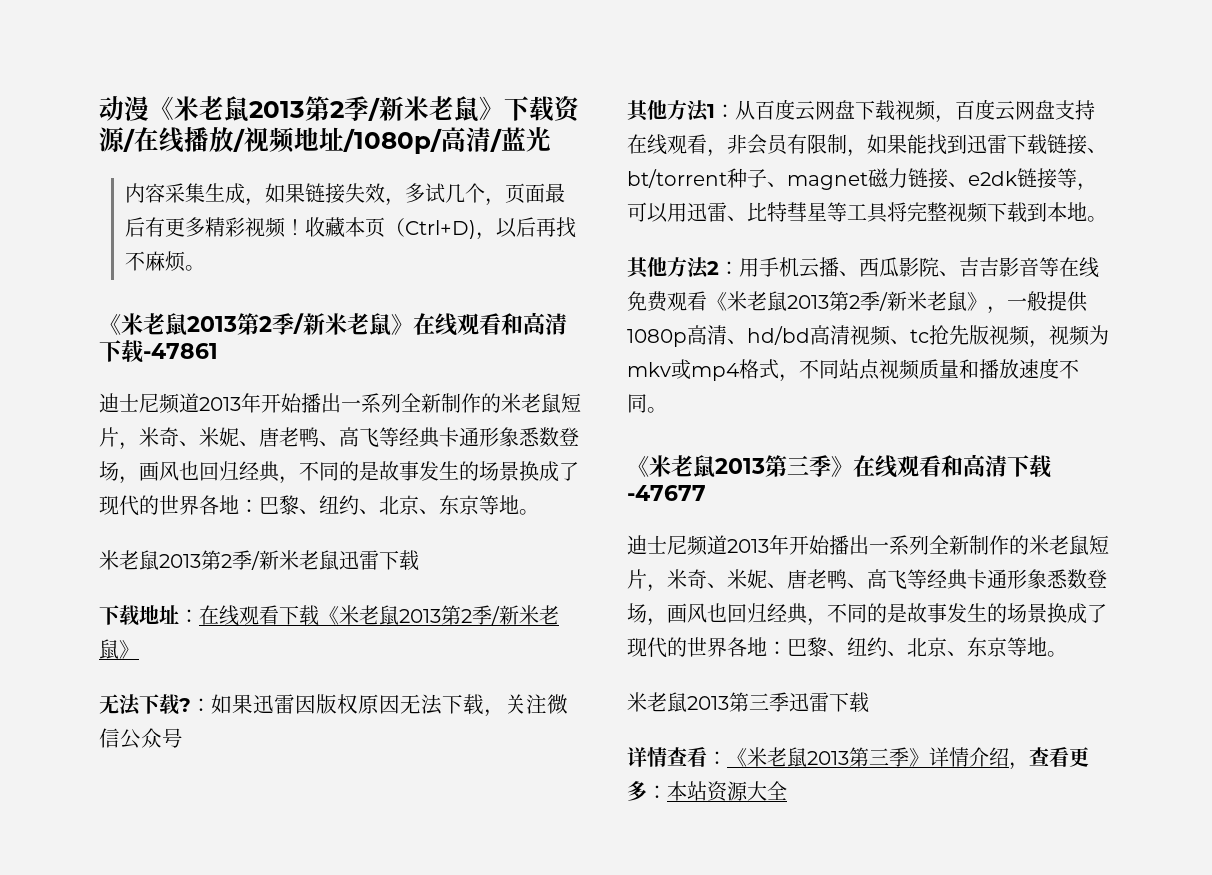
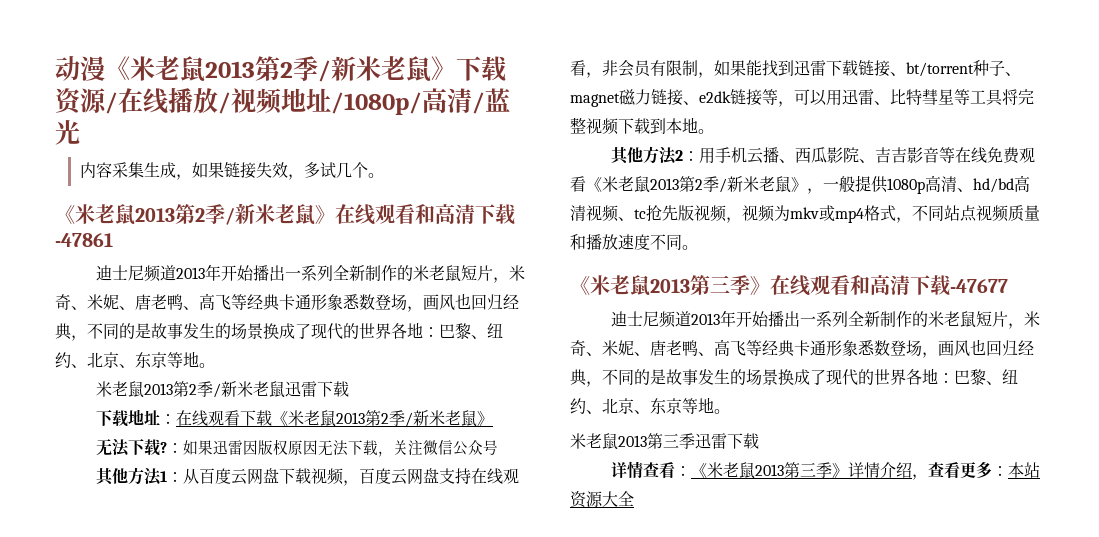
- 内容采集生成，如果链接失效，多试几个，页面最后有更多精彩视频！收藏本页（Ctrl+D)，以后再找不麻烦。
+ 内容采集生成，如果链接失效，多试几个。

